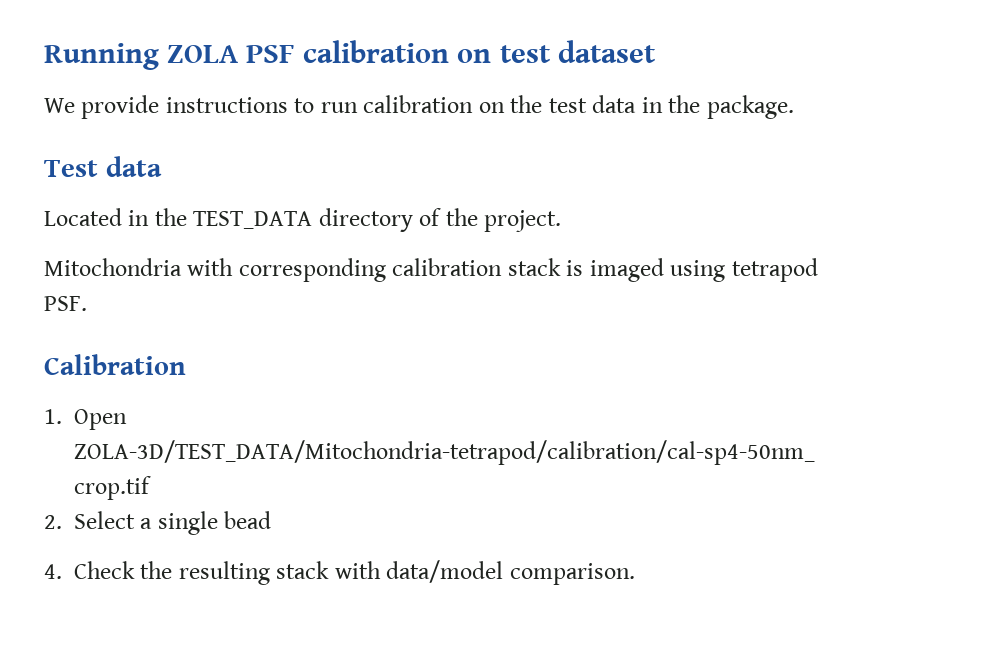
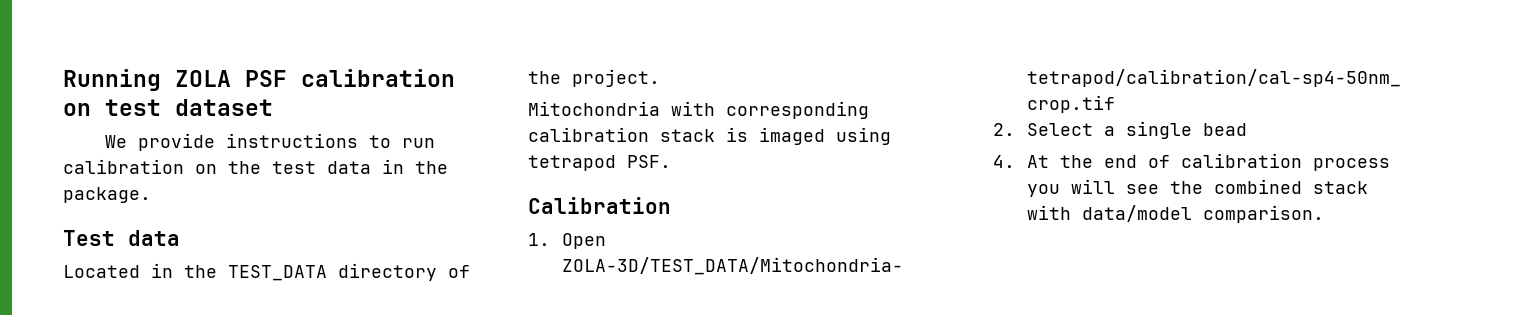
- 4. Check the resulting stack with data/model comparison.
+ 4. At the end of calibration process you will see the combined stack with data/model comparison.

